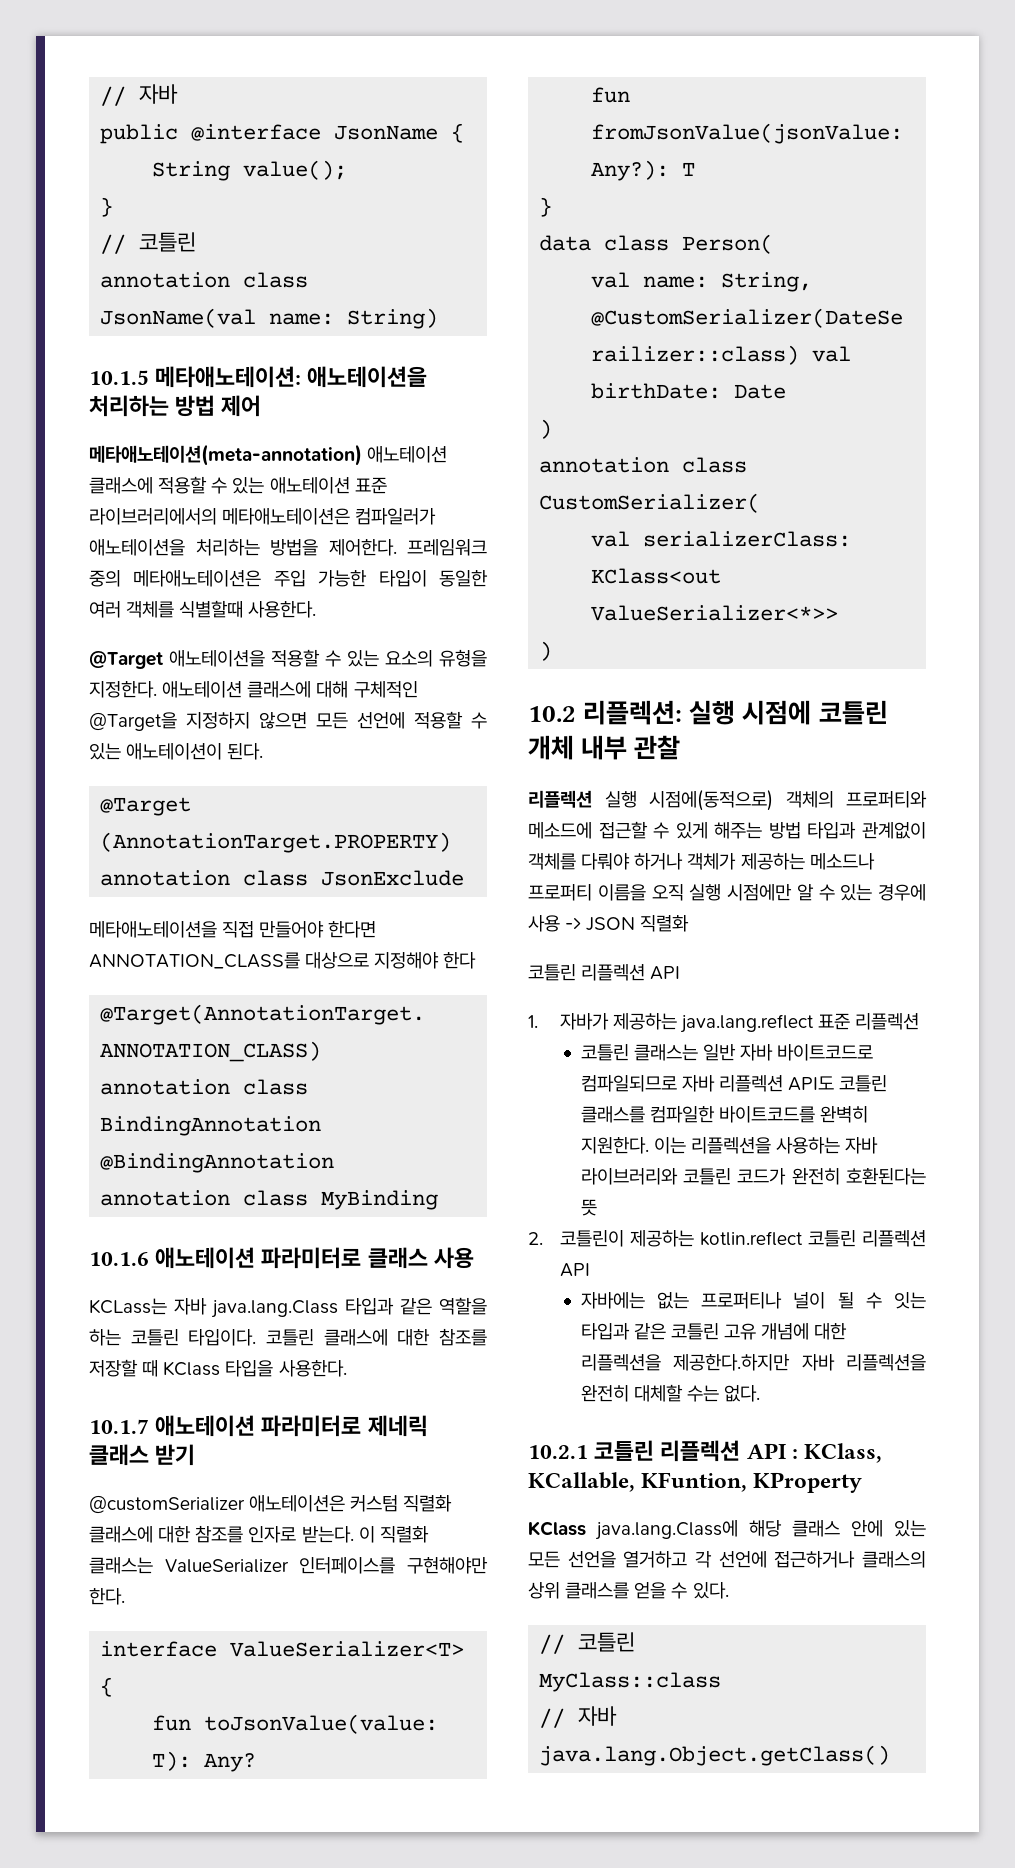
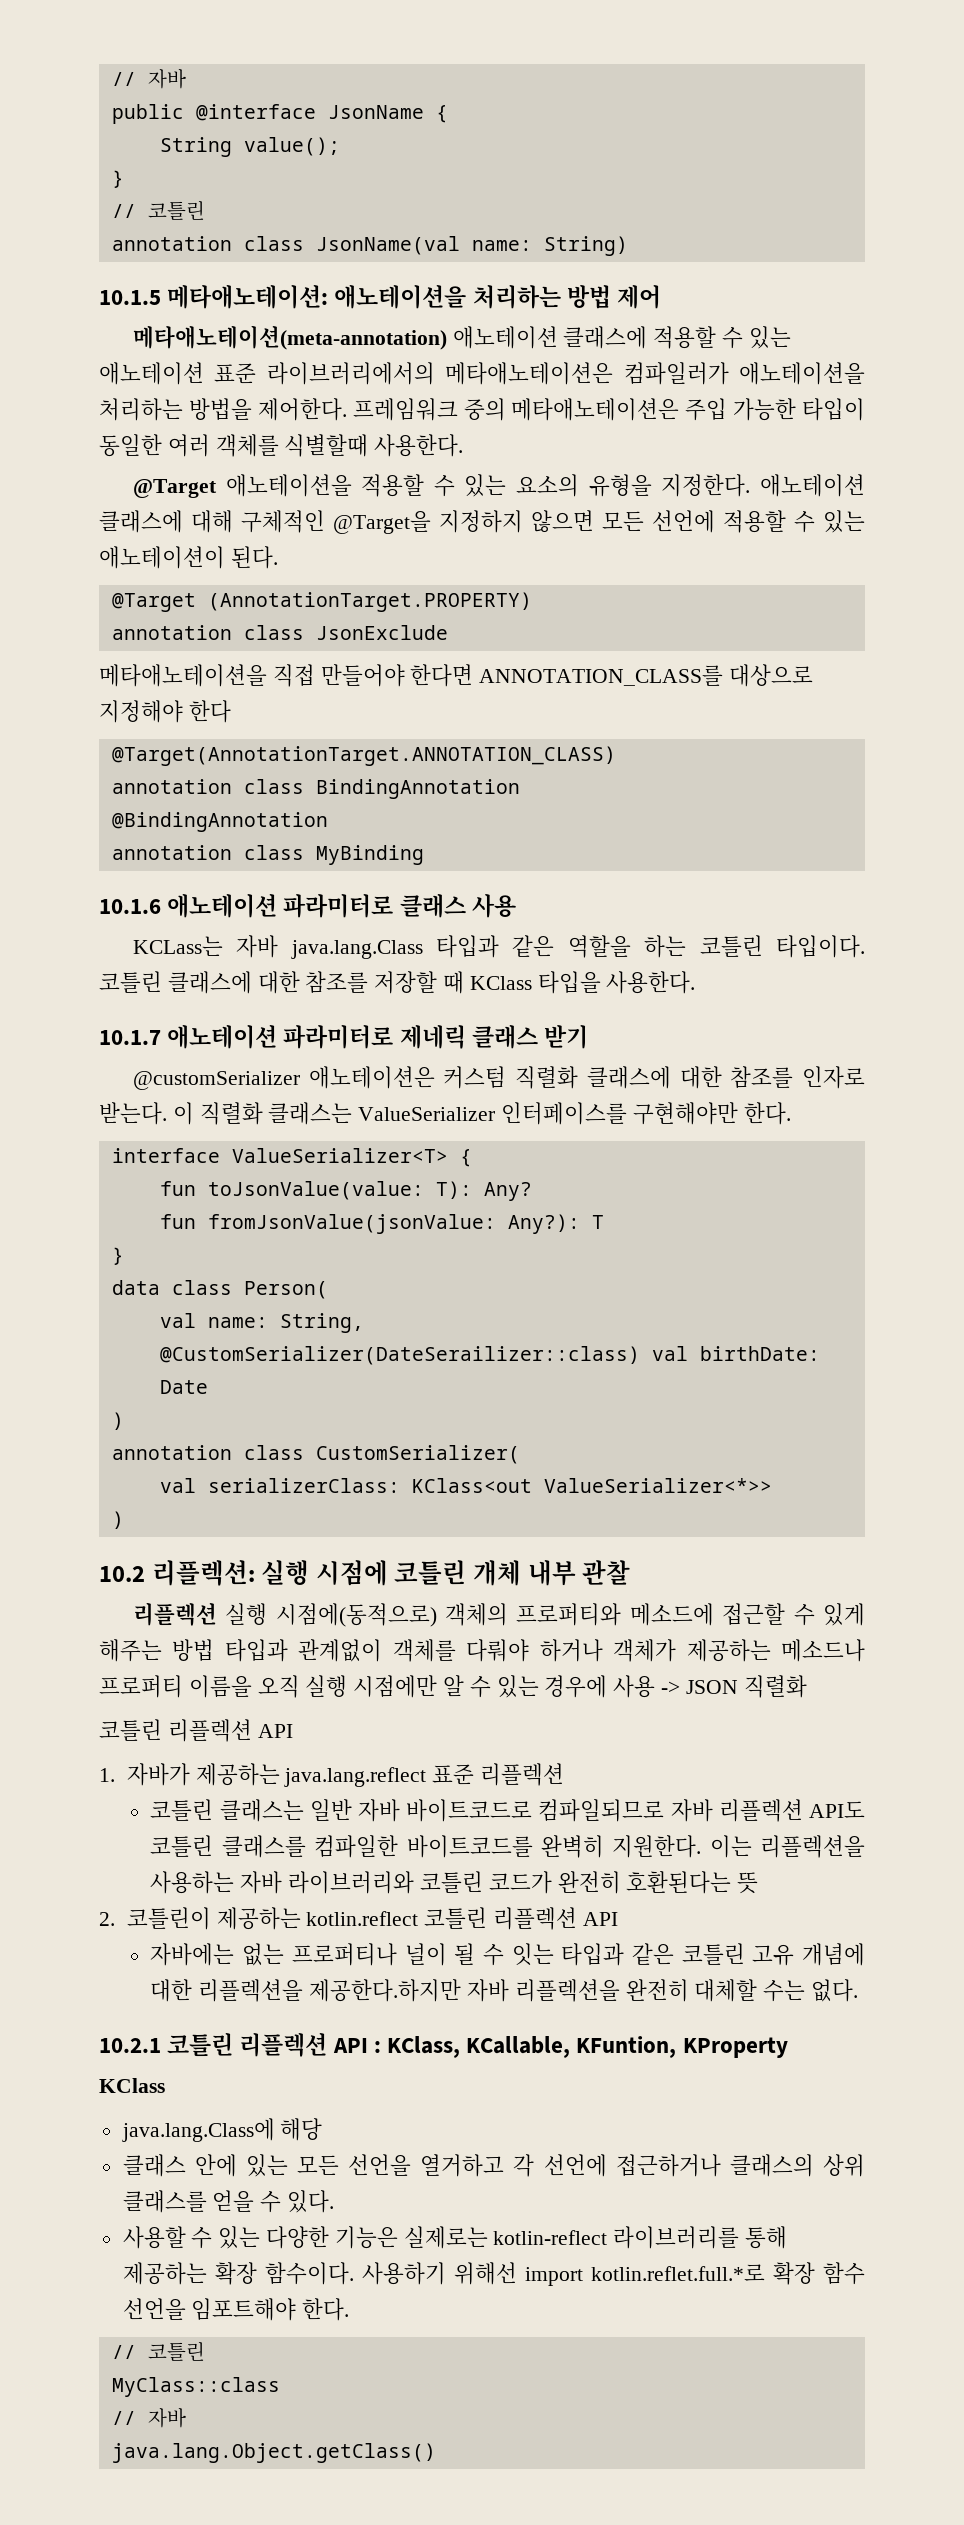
  10.2.1 코틀린 리플렉션 API : KClass, KCallable, KFuntion, KProperty
- KClass java.lang.Class에 해당 클래스 안에 있는 모든 선언을 열거하고 각 선언에 접근하거나 클래스의 상위 클래스를 얻을 수 있다.
+ KClass
+ java.lang.Class에 해당
+ 클래스 안에 있는 모든 선언을 열거하고 각 선언에 접근하거나 클래스의 상위 클래스를 얻을 수 있다.
+ 사용할 수 있는 다양한 기능은 실제로는 kotlin-reflect 라이브러리를 통해 제공하는 확장 함수이다. 사용하기 위해선 import kotlin.reflet.full.*로 확장 함수 선언을 임포트해야 한다.

